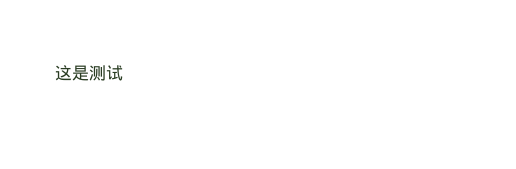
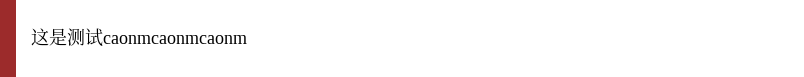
- 这是测试
+ 这是测试caonmcaonmcaonm

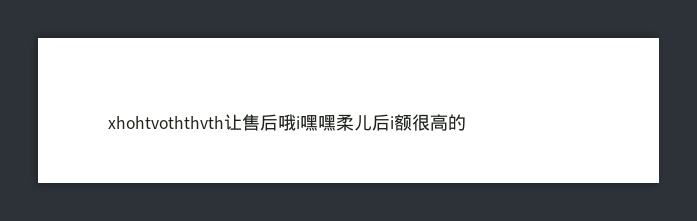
- 这是测试caonmcaonmcaonm
+ xhohtvoththvth让售后哦i嘿嘿柔儿后i额很高的

